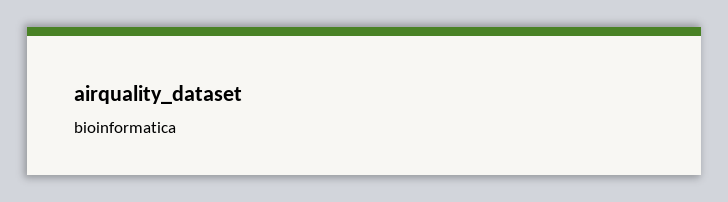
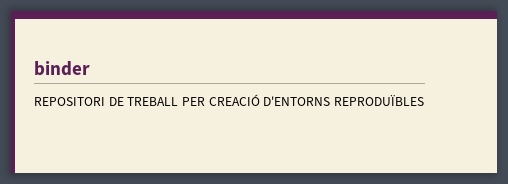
- airquality_dataset
- bioinformatica
+ binder
+ REPOSITORI DE TREBALL PER CREACIÓ D'ENTORNS REPRODUÏBLES

